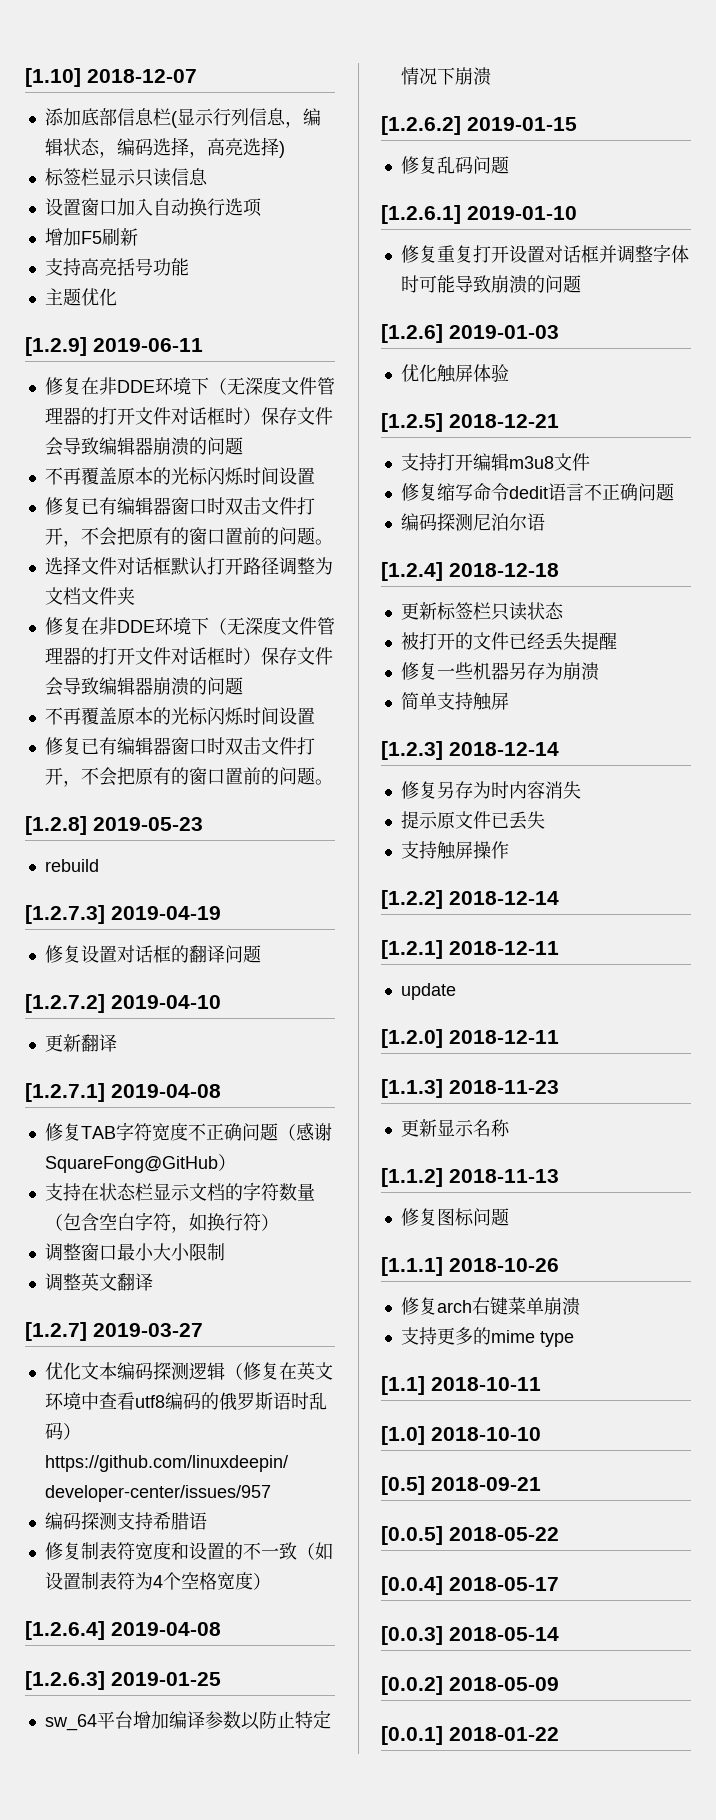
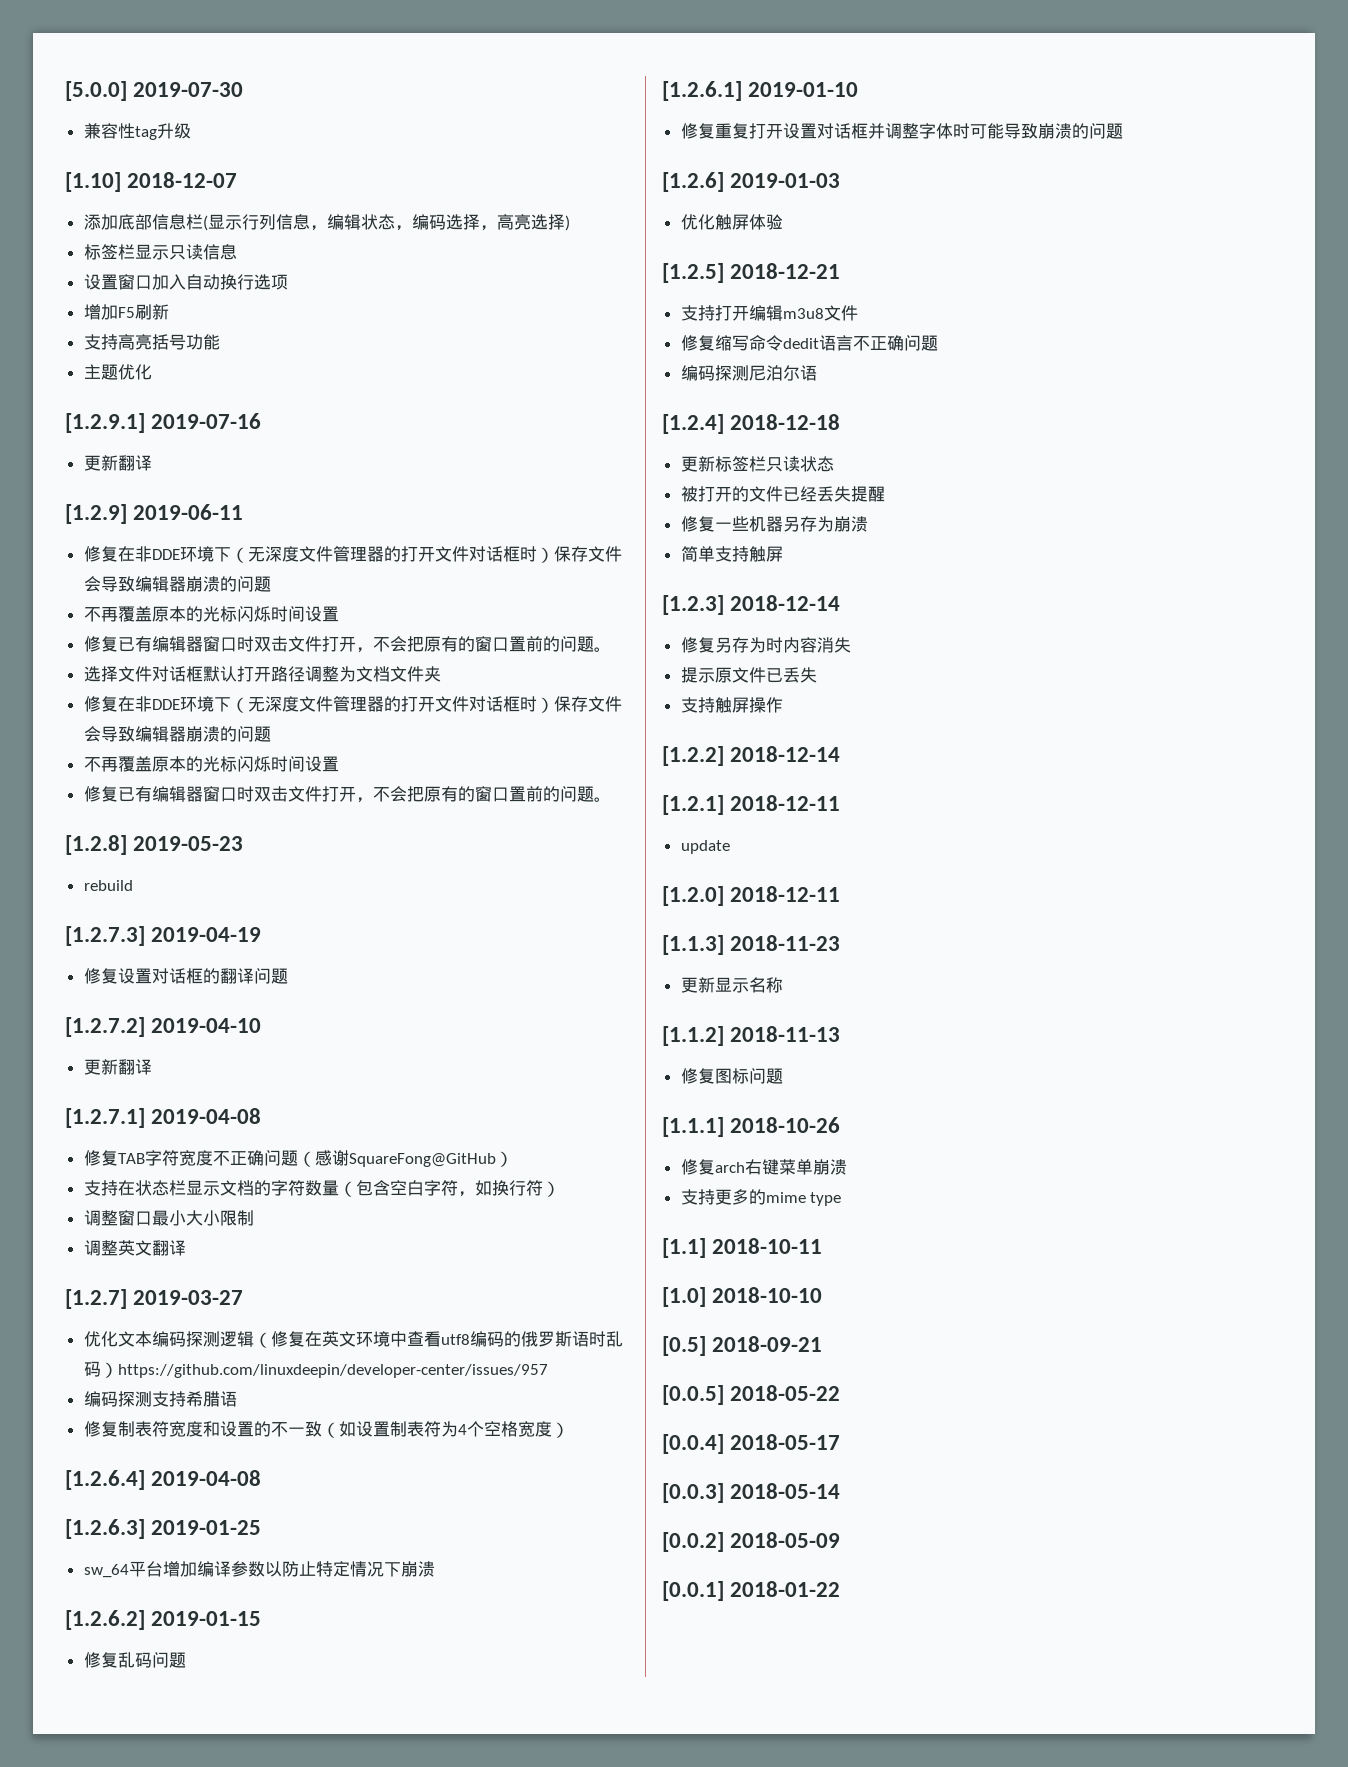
+ [5.0.0] 2019-07-30
+ 兼容性tag升级
+ [1.2.9.1] 2019-07-16
+ 更新翻译

